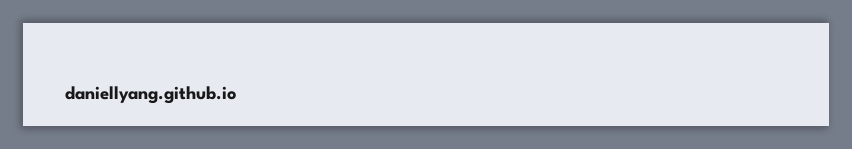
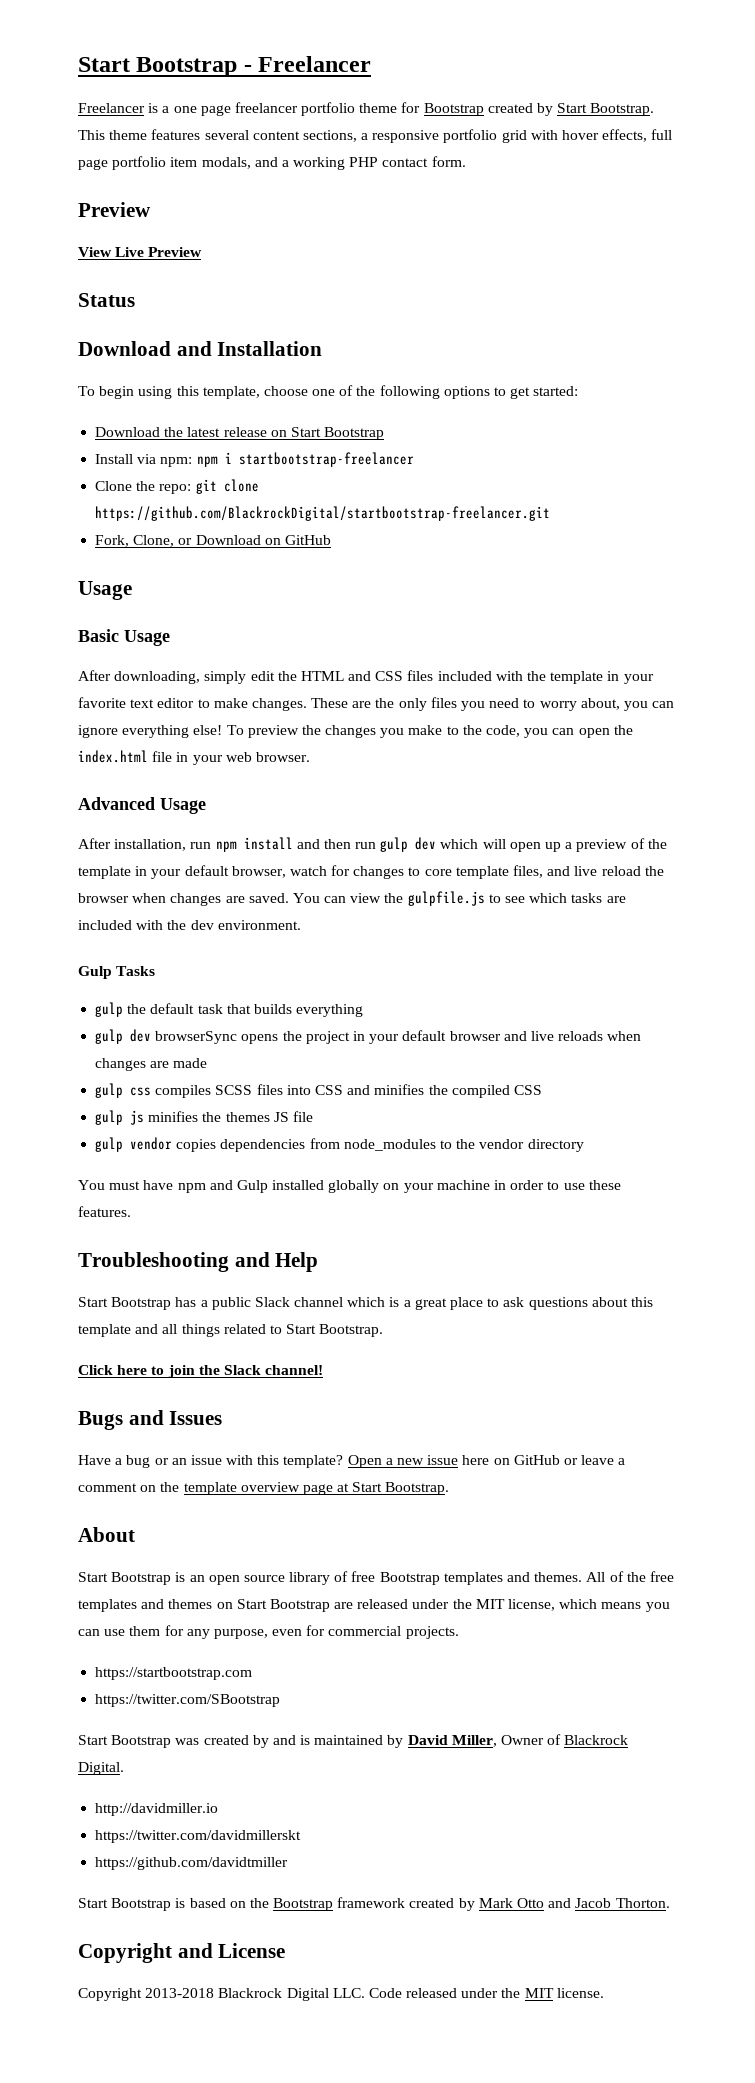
- daniellyang.github.io
+ Start Bootstrap - Freelancer
+ Freelancer is a one page freelancer portfolio theme for Bootstrap created by Start Bootstrap. This theme features several content sections, a responsive portfolio grid with hover effects, full page portfolio item modals, and a working PHP contact form.
+ Preview
+ View Live Preview
+ Status
+ Download and Installation
+ To begin using this template, choose one of the following options to get started:
+ Download the latest release on Start Bootstrap
+ Install via npm: npm i startbootstrap-freelancer
+ Clone the repo: git clone https://github.com/BlackrockDigital/startbootstrap-freelancer.git
+ Fork, Clone, or Download on GitHub
+ Usage
+ Basic Usage
+ After downloading, simply edit the HTML and CSS files included with the template in your favorite text editor to make changes. These are the only files you need to worry about, you can ignore everything else! To preview the changes you make to the code, you can open the index.html file in your web browser.
+ Advanced Usage
+ After installation, run npm install and then run gulp dev which will open up a preview of the template in your default browser, watch for changes to core template files, and live reload the browser when changes are saved. You can view the gulpfile.js to see which tasks are included with the dev environment.
+ Gulp Tasks
+ gulp the default task that builds everything
+ gulp dev browserSync opens the project in your default browser and live reloads when changes are made
+ gulp css compiles SCSS files into CSS and minifies the compiled CSS
+ gulp js minifies the themes JS file
+ gulp vendor copies dependencies from node_modules to the vendor directory
+ You must have npm and Gulp installed globally on your machine in order to use these features.
+ Troubleshooting and Help
+ Start Bootstrap has a public Slack channel which is a great place to ask questions about this template and all things related to Start Bootstrap.
+ Click here to join the Slack channel!
+ Bugs and Issues
+ Have a bug or an issue with this template? Open a new issue here on GitHub or leave a comment on the template overview page at Start Bootstrap.
+ About
+ Start Bootstrap is an open source library of free Bootstrap templates and themes. All of the free templates and themes on Start Bootstrap are released under the MIT license, which means you can use them for any purpose, even for commercial projects.
+ https://startbootstrap.com
+ https://twitter.com/SBootstrap
+ Start Bootstrap was created by and is maintained by David Miller, Owner of Blackrock Digital.
+ http://davidmiller.io
+ https://twitter.com/davidmillerskt
+ https://github.com/davidtmiller
+ Start Bootstrap is based on the Bootstrap framework created by Mark Otto and Jacob Thorton.
+ Copyright and License
+ Copyright 2013-2018 Blackrock Digital LLC. Code released under the MIT license.

